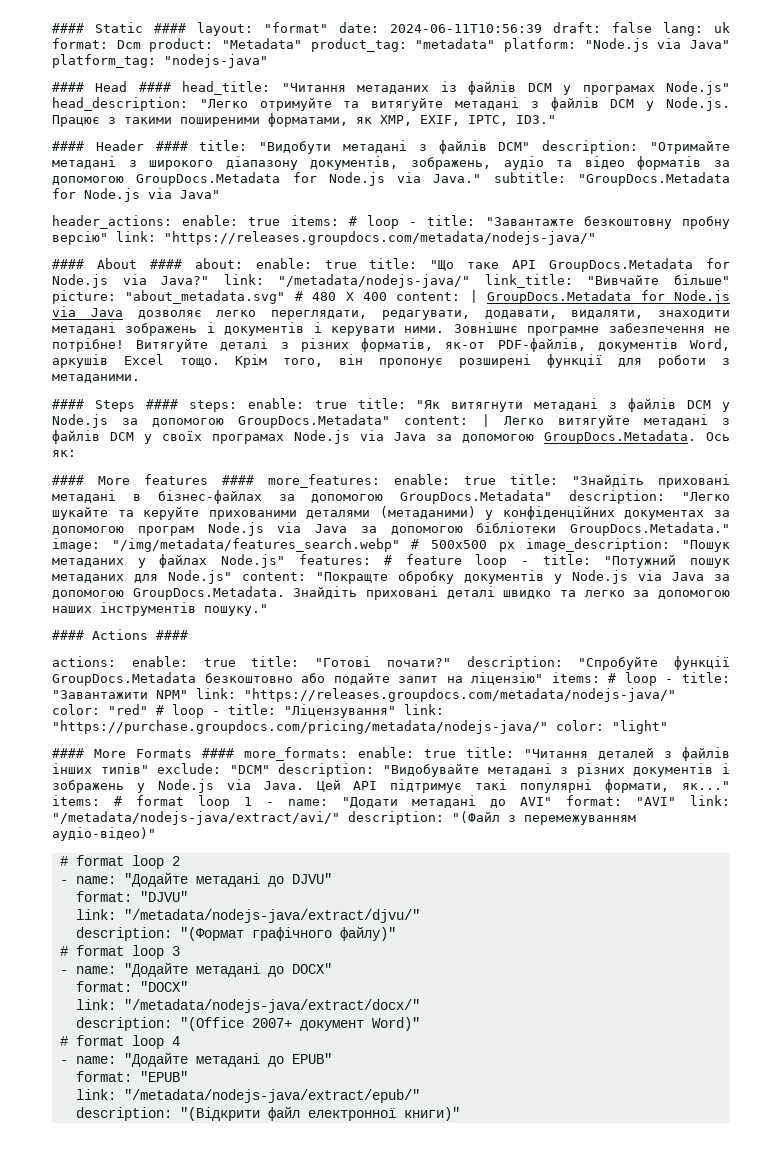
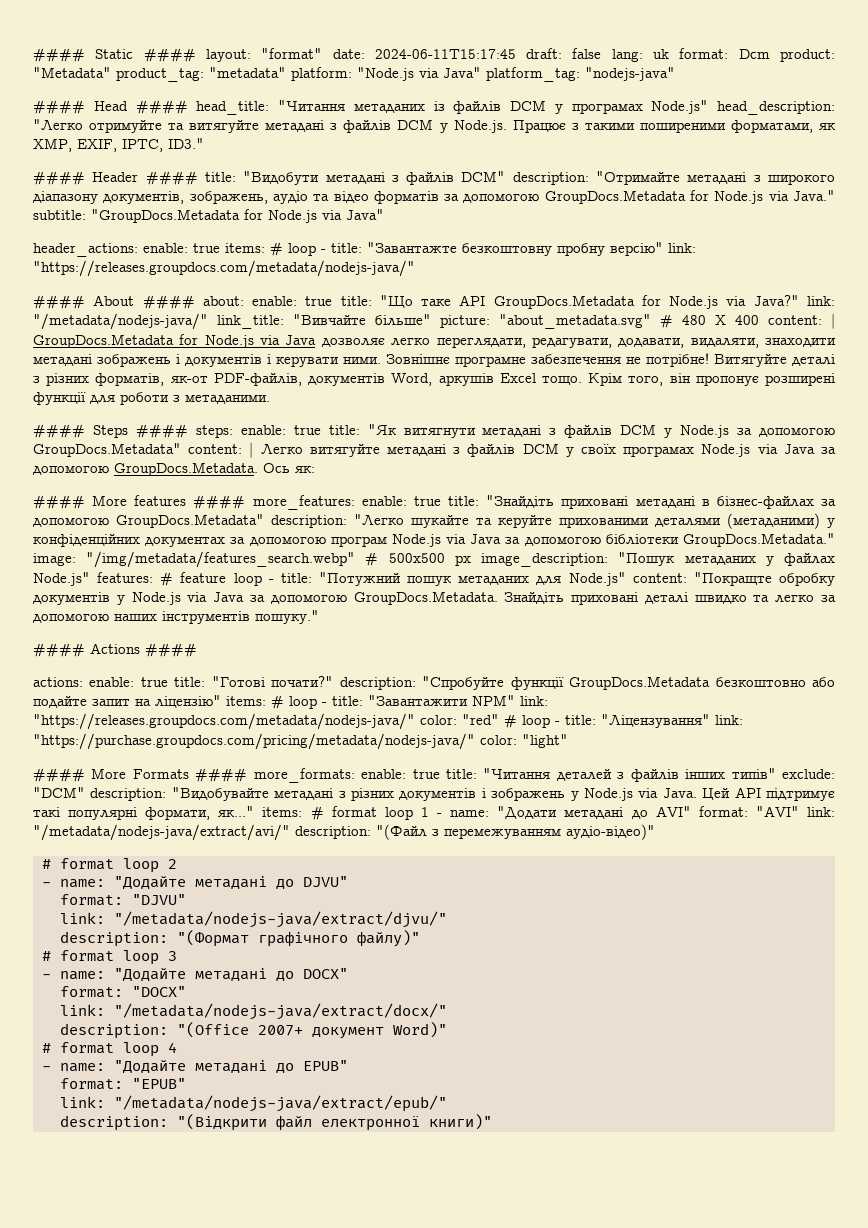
- #### Static #### layout: "format" date: 2024-06-11T10:56:39 draft: false lang: uk format: Dcm product: "Metadata" product_tag: "metadata" platform: "Node.js via Java" platform_tag: "nodejs-java"
+ #### Static #### layout: "format" date: 2024-06-11T15:17:45 draft: false lang: uk format: Dcm product: "Metadata" product_tag: "metadata" platform: "Node.js via Java" platform_tag: "nodejs-java"

